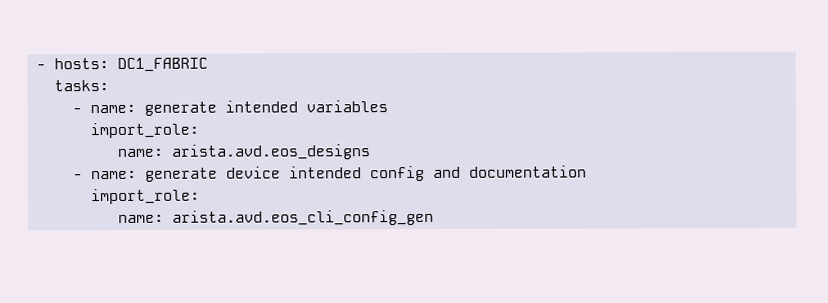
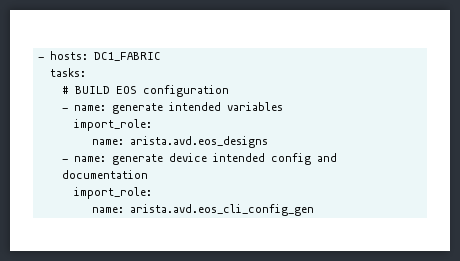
+ # BUILD EOS configuration

